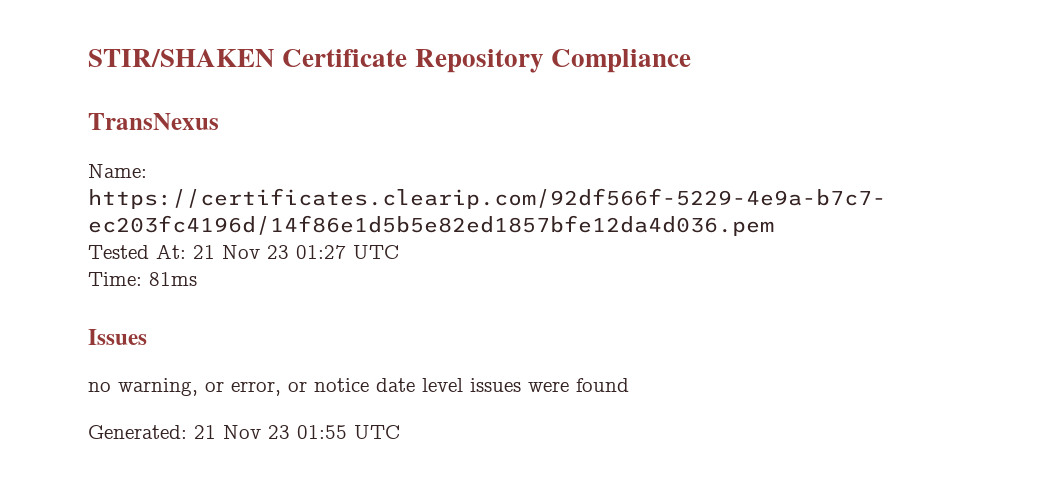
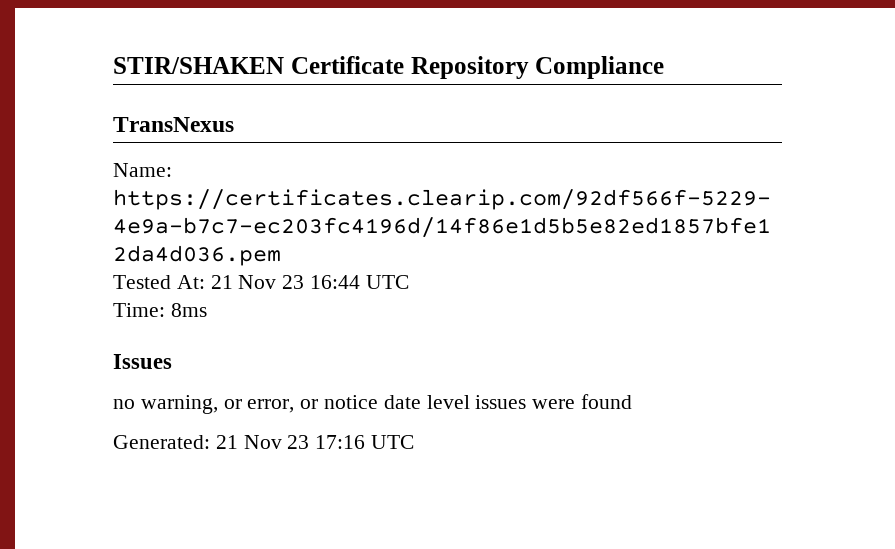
- Tested At: 21 Nov 23 01:27 UTC
+ Tested At: 21 Nov 23 16:44 UTC
- Time: 81ms
+ Time: 8ms
- Generated: 21 Nov 23 01:55 UTC
+ Generated: 21 Nov 23 17:16 UTC

